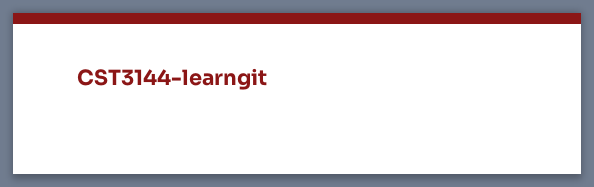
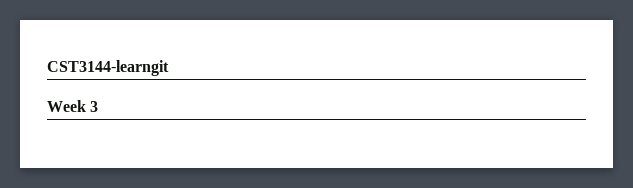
+ Week 3

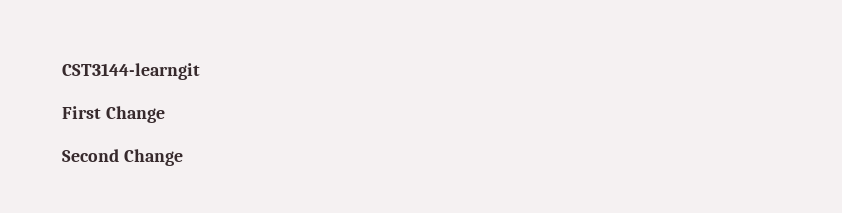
- Week 3
+ First Change
+ Second Change

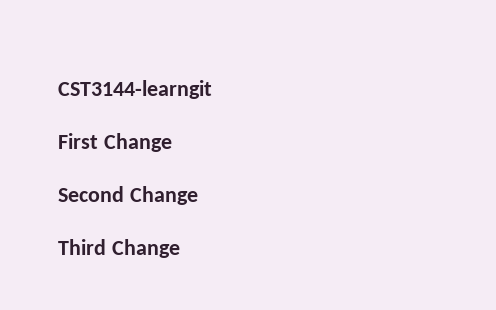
+ Third Change

